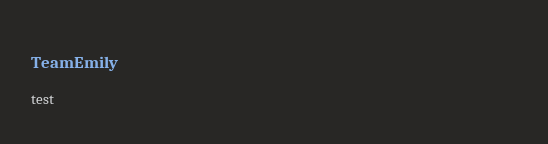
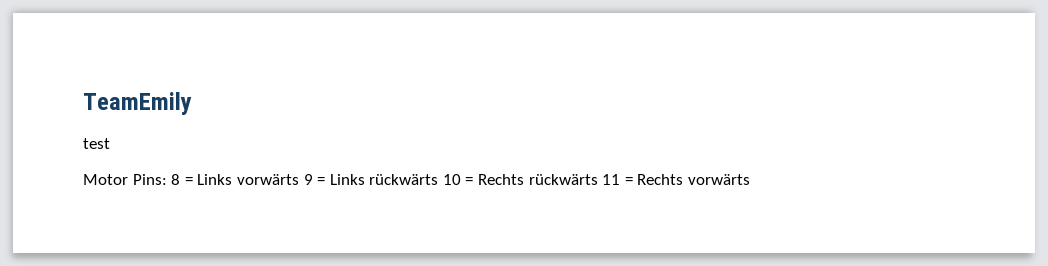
+ Motor Pins: 8 = Links vorwärts 9 = Links rückwärts 10 = Rechts rückwärts 11 = Rechts vorwärts

